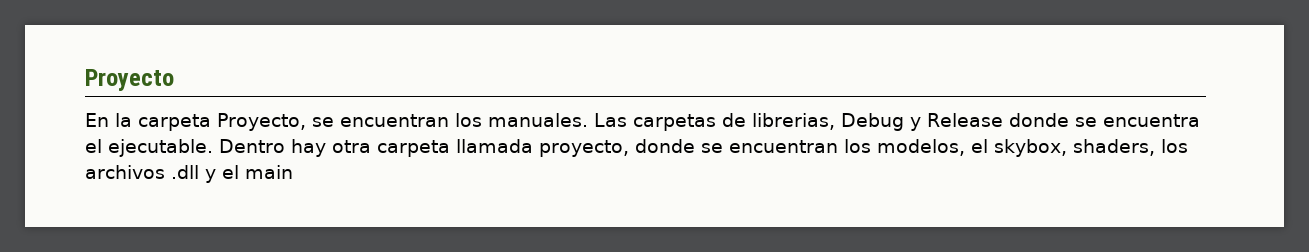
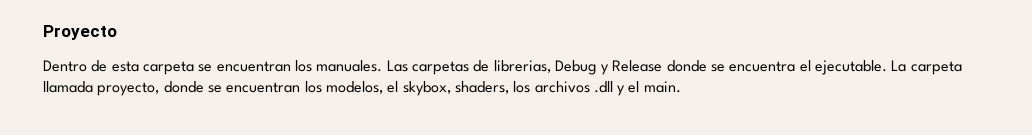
- En la carpeta Proyecto, se encuentran los manuales.
+ Dentro de esta carpeta se encuentran los manuales.
- Dentro hay otra carpeta llamada proyecto, donde se encuentran los modelos, el skybox, shaders, los archivos .dll y el main
+ La carpeta llamada proyecto, donde se encuentran los modelos, el skybox, shaders, los archivos .dll y el main.

